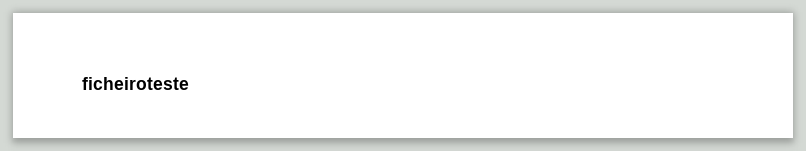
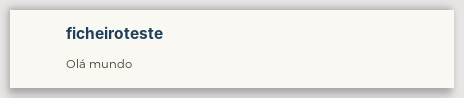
+ Olá mundo

